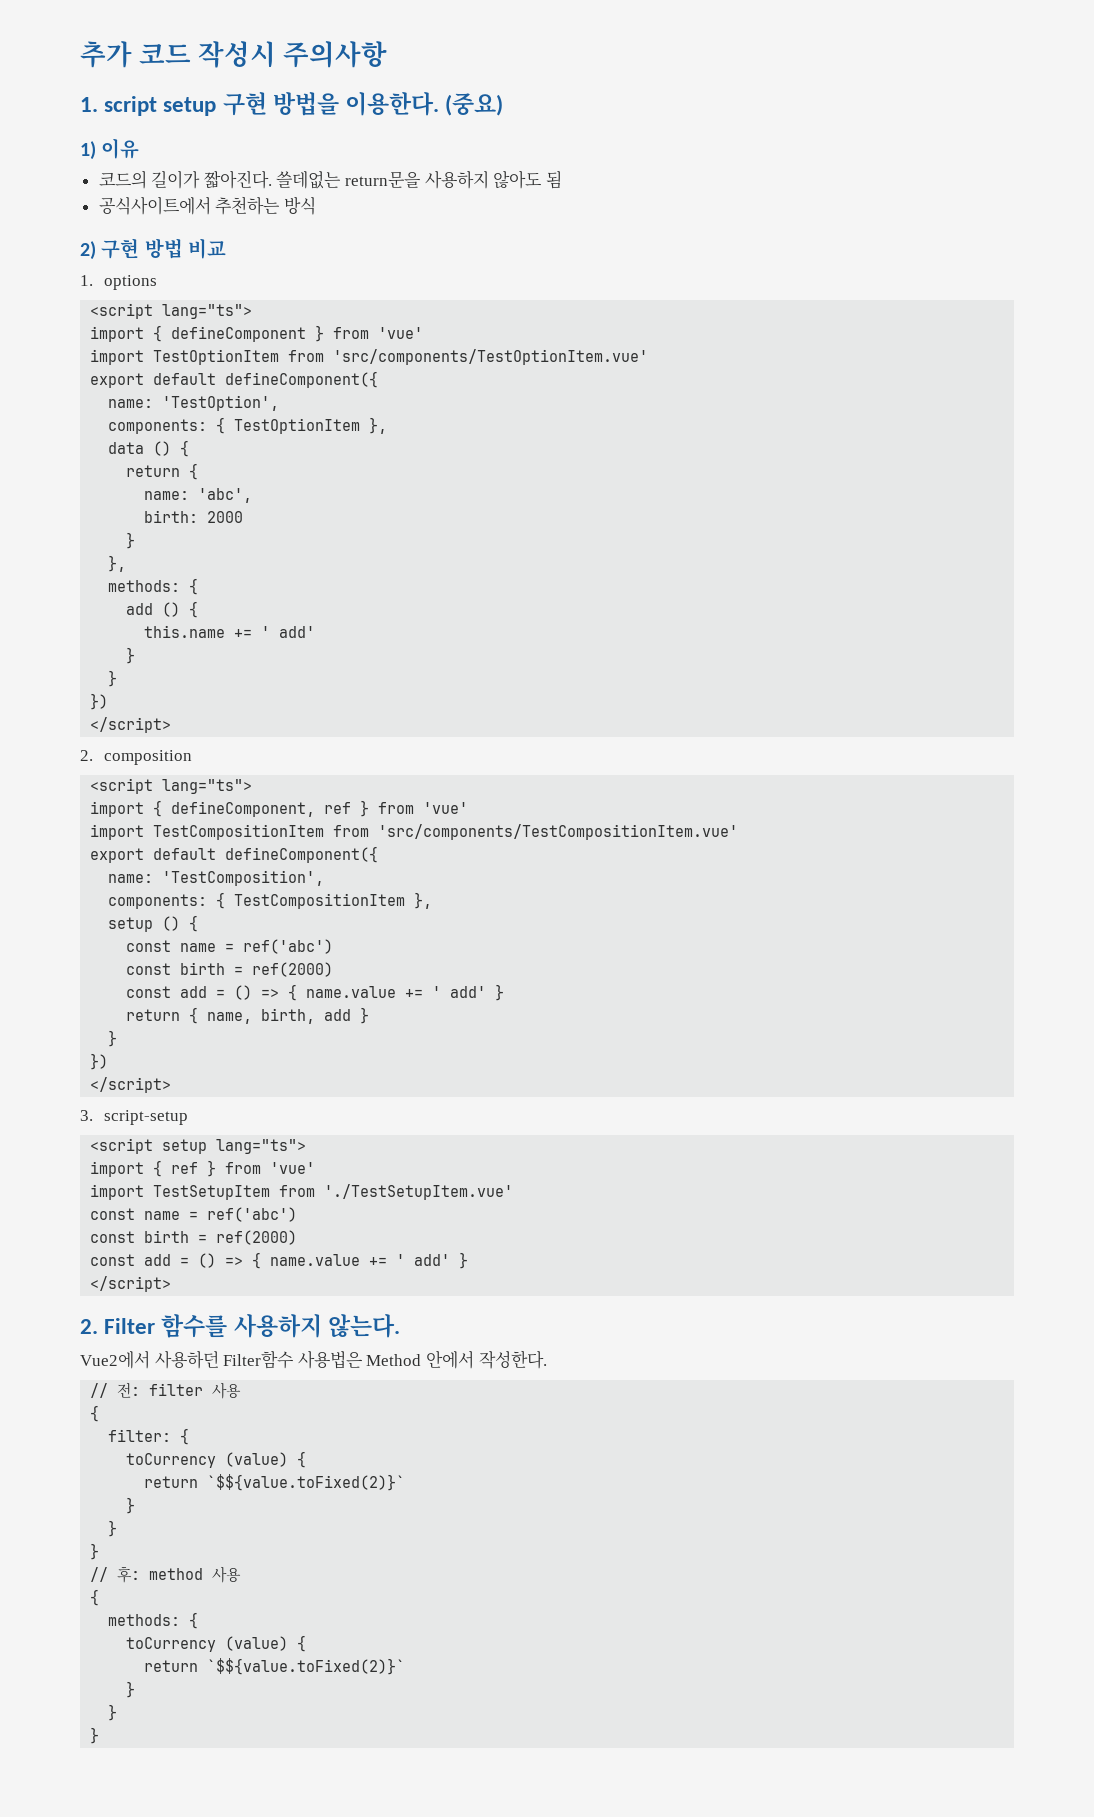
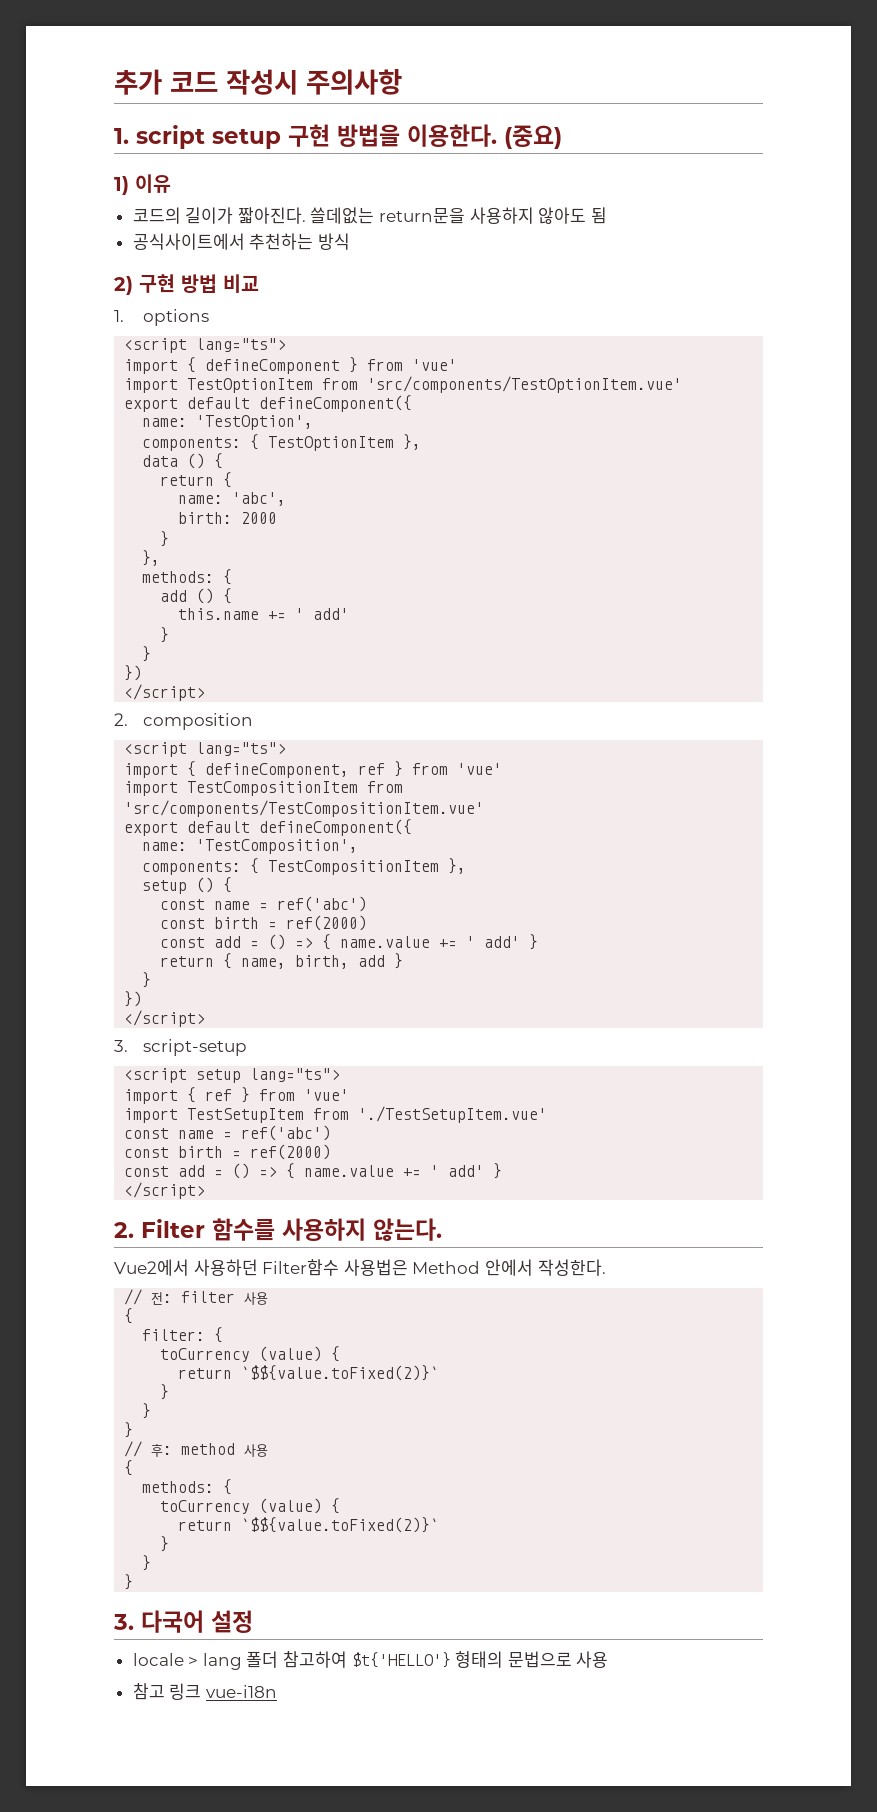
+ 3. 다국어 설정
+ locale > lang 폴더 참고하여 $t{'HELLO'} 형태의 문법으로 사용
+ 참고 링크 vue-i18n

